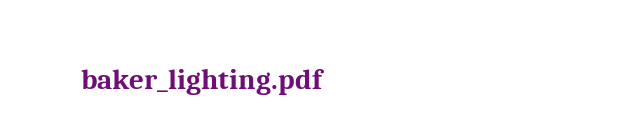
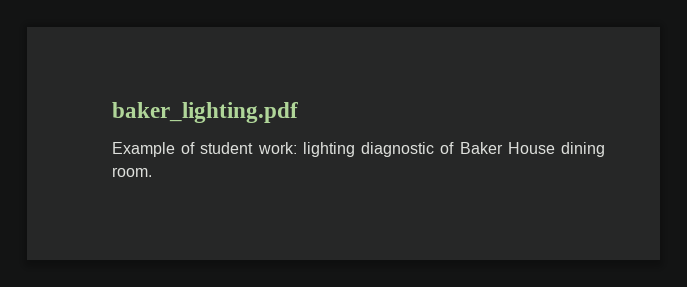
+ Example of student work: lighting diagnostic of Baker House dining room.

